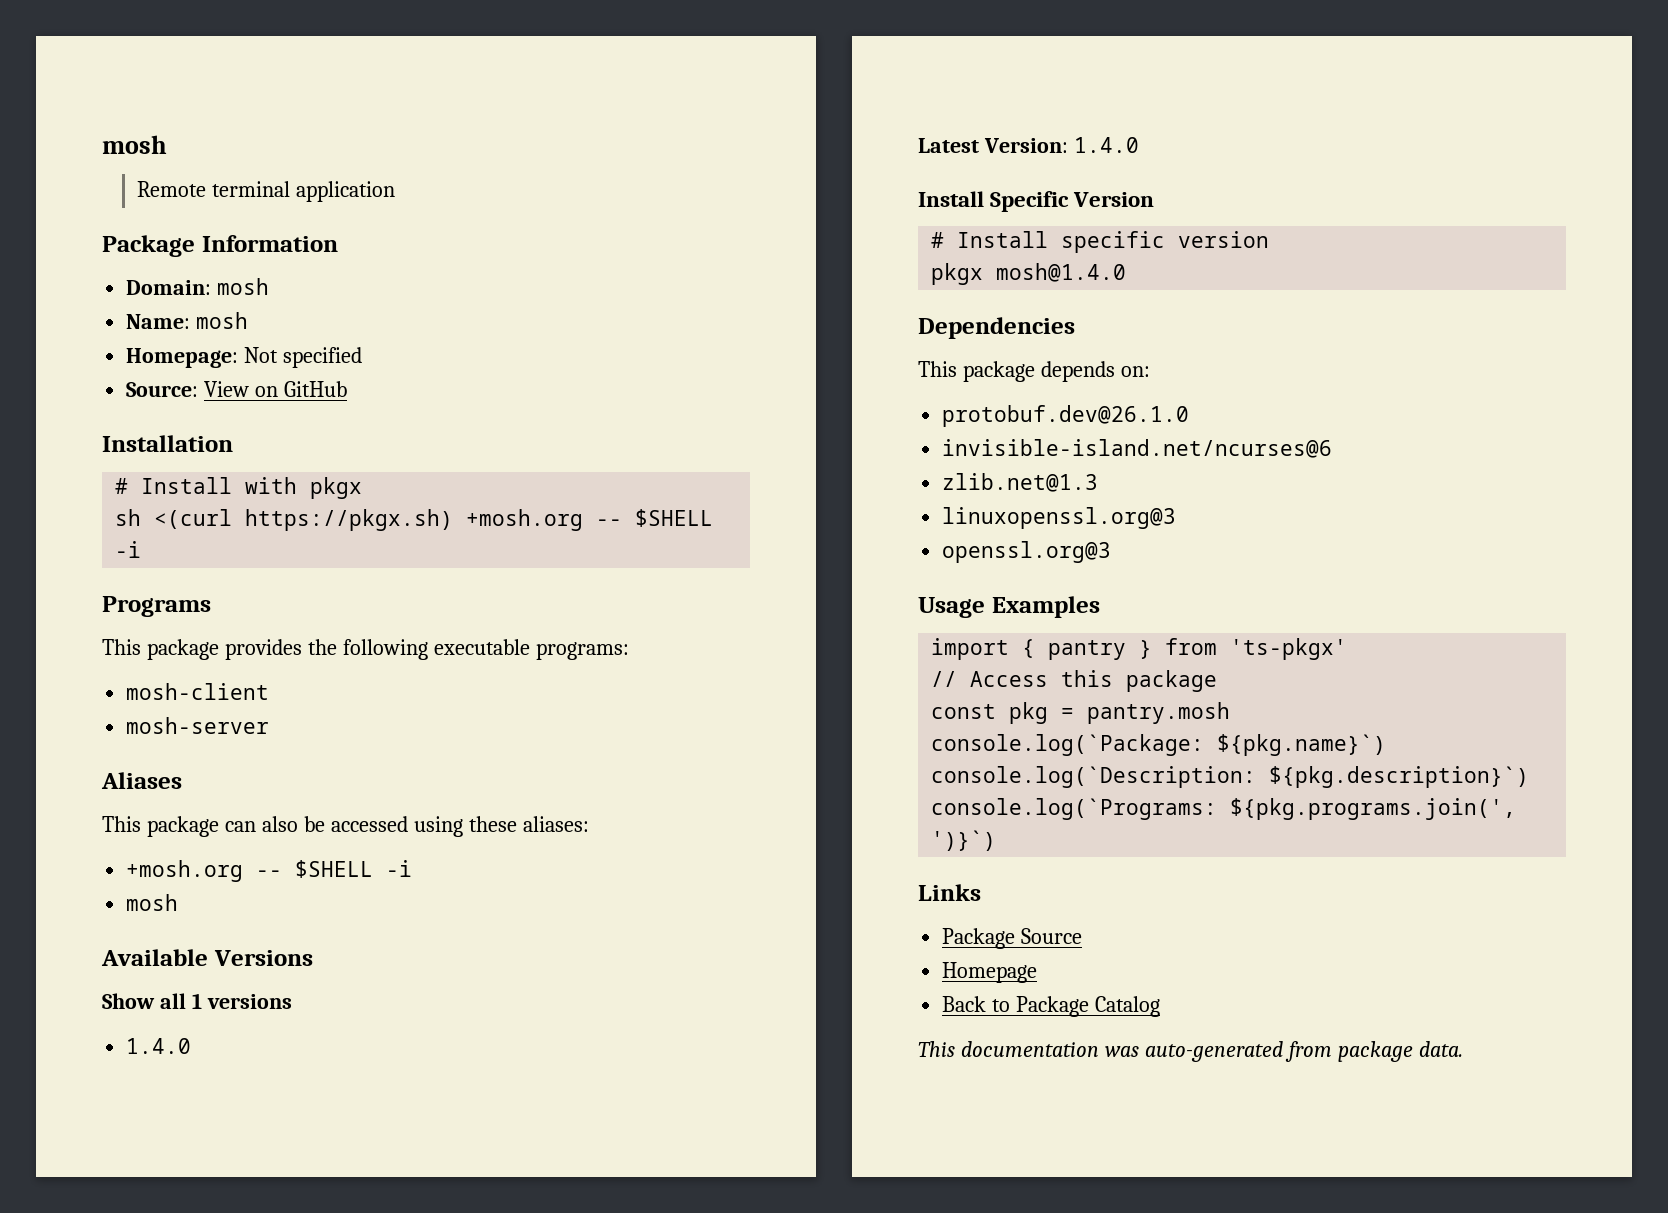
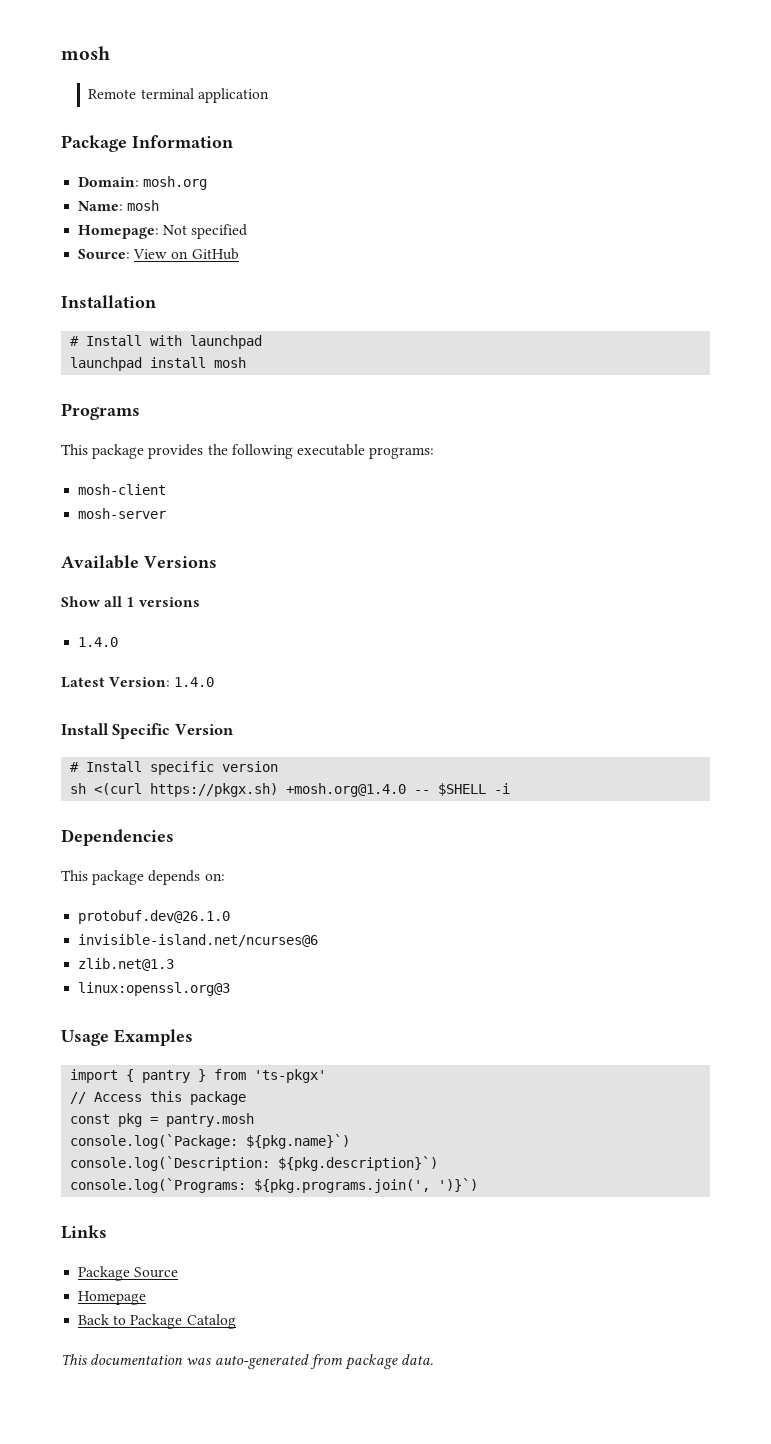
- Domain: mosh
+ Domain: mosh.org
- # Install with pkgx
- sh <(curl https://pkgx.sh) +mosh.org -- $SHELL -i
+ # Install with launchpad
+ launchpad install mosh
- Aliases
- This package can also be accessed using these aliases:
- +mosh.org -- $SHELL -i
- mosh
- pkgx mosh@1.4.0
+ sh <(curl https://pkgx.sh) +mosh.org@1.4.0 -- $SHELL -i
- linuxopenssl.org@3
- openssl.org@3
+ linux:openssl.org@3

